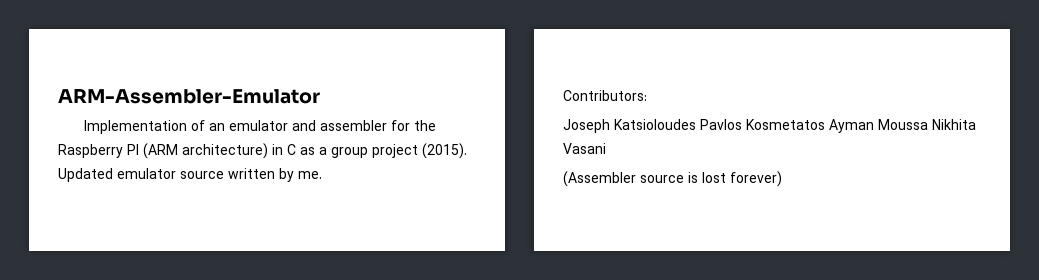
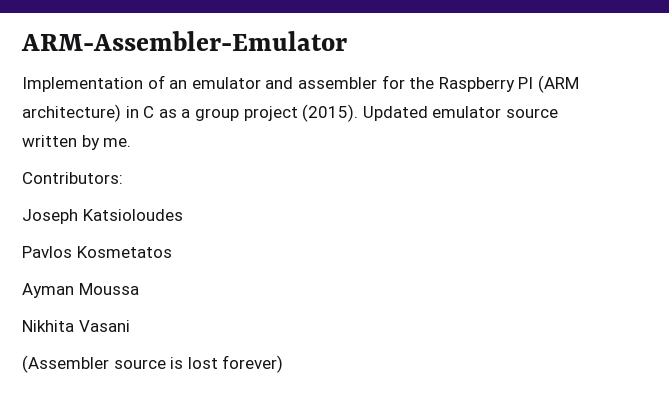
- Joseph Katsioloudes Pavlos Kosmetatos Ayman Moussa Nikhita Vasani
+ Joseph Katsioloudes
+ Pavlos Kosmetatos
+ Ayman Moussa
+ Nikhita Vasani

